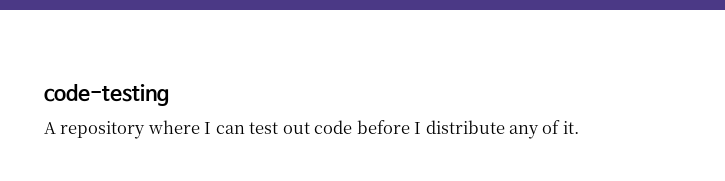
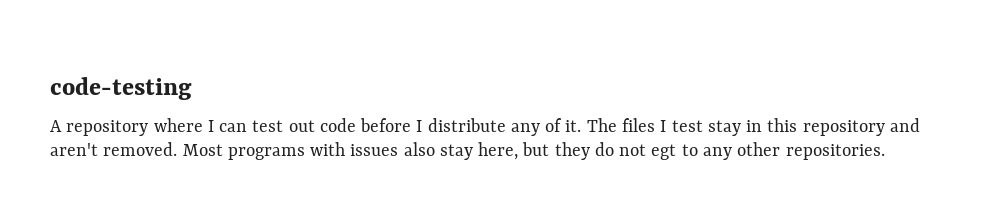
+ The files I test stay in this repository and aren't removed. Most programs with issues also stay here, but they do not egt to any other repositories.

